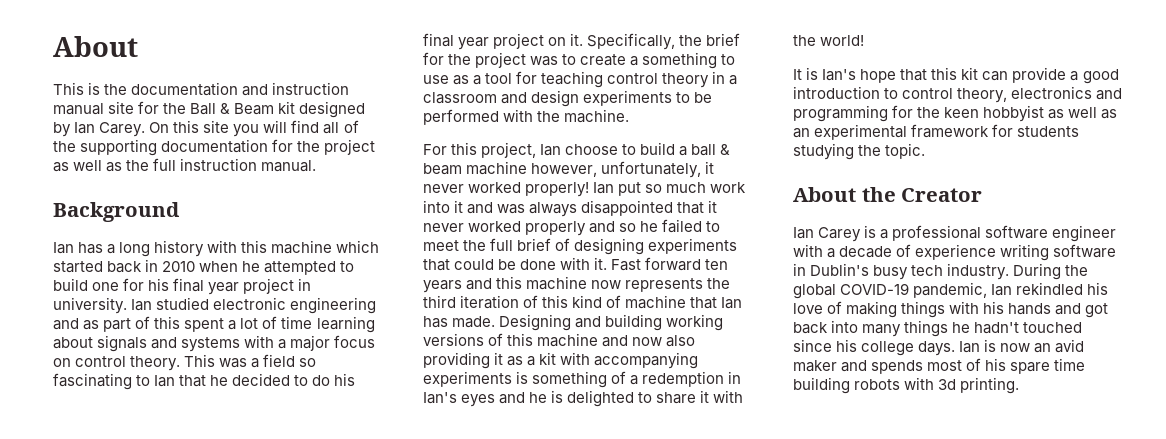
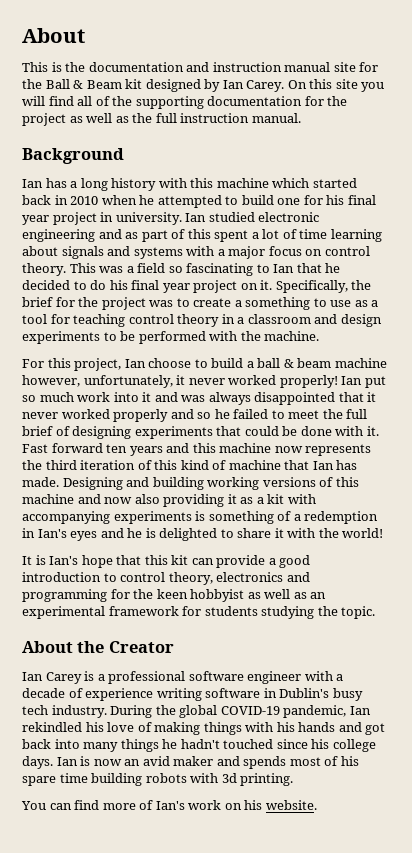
+ You can find more of Ian's work on his website.

